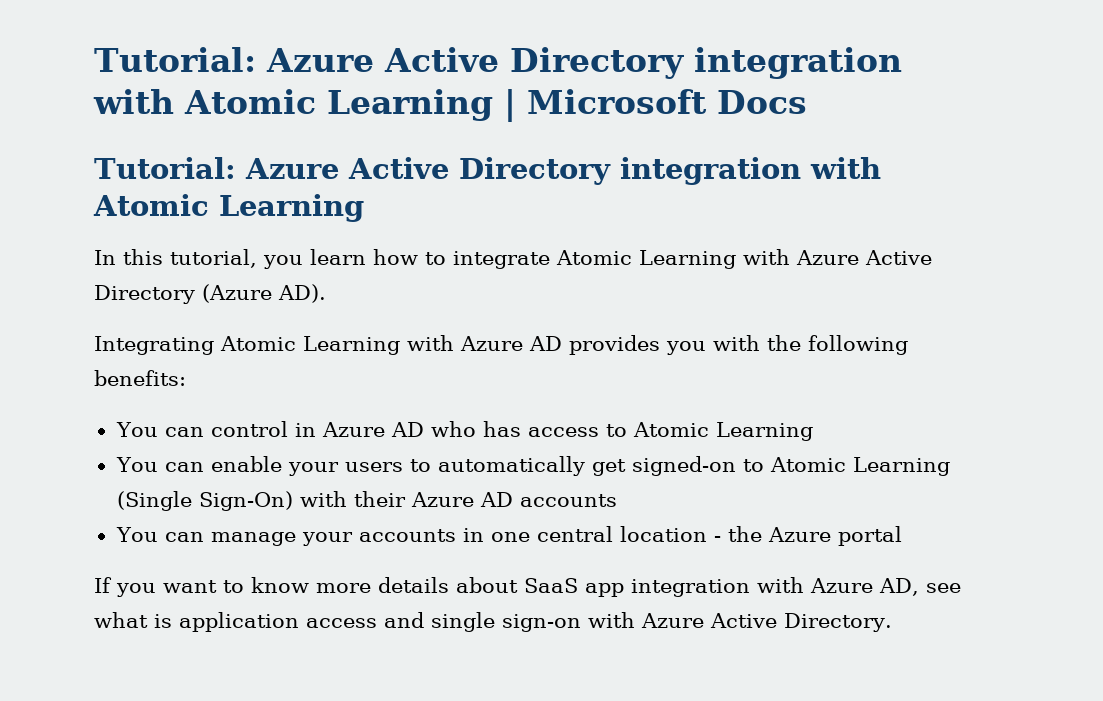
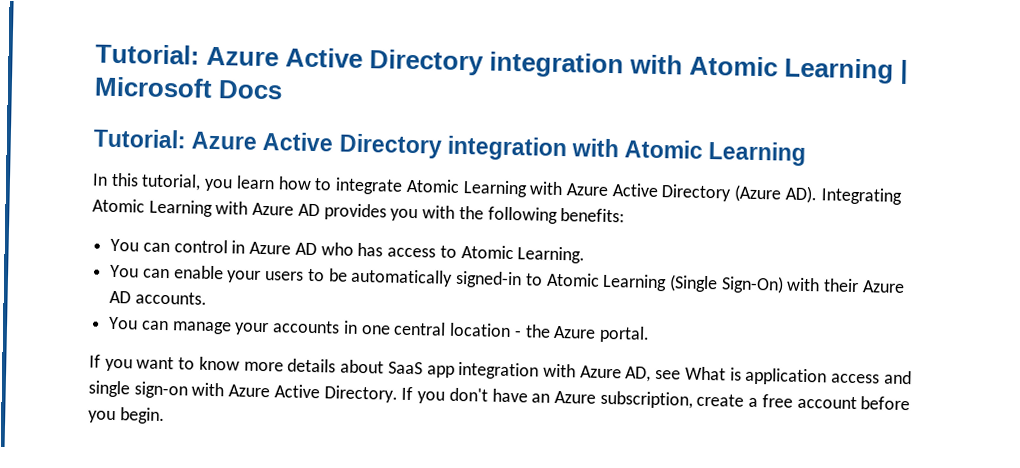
- In this tutorial, you learn how to integrate Atomic Learning with Azure Active Directory (Azure AD).
- Integrating Atomic Learning with Azure AD provides you with the following benefits:
+ In this tutorial, you learn how to integrate Atomic Learning with Azure Active Directory (Azure AD). Integrating Atomic Learning with Azure AD provides you with the following benefits:
- You can control in Azure AD who has access to Atomic Learning
+ You can control in Azure AD who has access to Atomic Learning.
- You can enable your users to automatically get signed-on to Atomic Learning (Single Sign-On) with their Azure AD accounts
+ You can enable your users to be automatically signed-in to Atomic Learning (Single Sign-On) with their Azure AD accounts.
- You can manage your accounts in one central location - the Azure portal
+ You can manage your accounts in one central location - the Azure portal.
- If you want to know more details about SaaS app integration with Azure AD, see what is application access and single sign-on with Azure Active Directory.
+ If you want to know more details about SaaS app integration with Azure AD, see What is application access and single sign-on with Azure Active Directory.
+ If you don't have an Azure subscription, create a free account before you begin.

